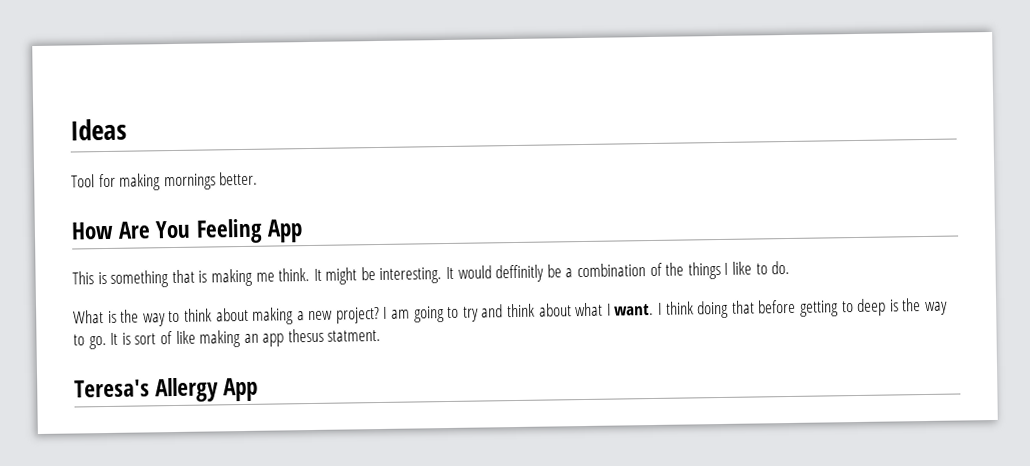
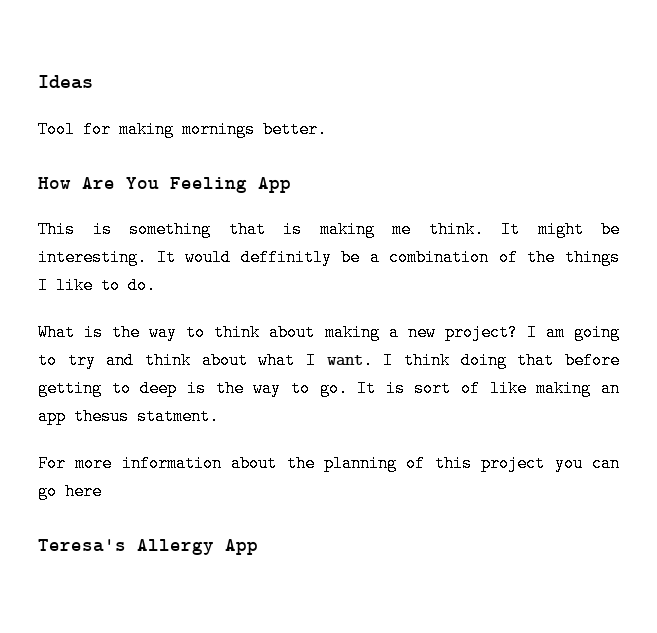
+ For more information about the planning of this project you can go here

